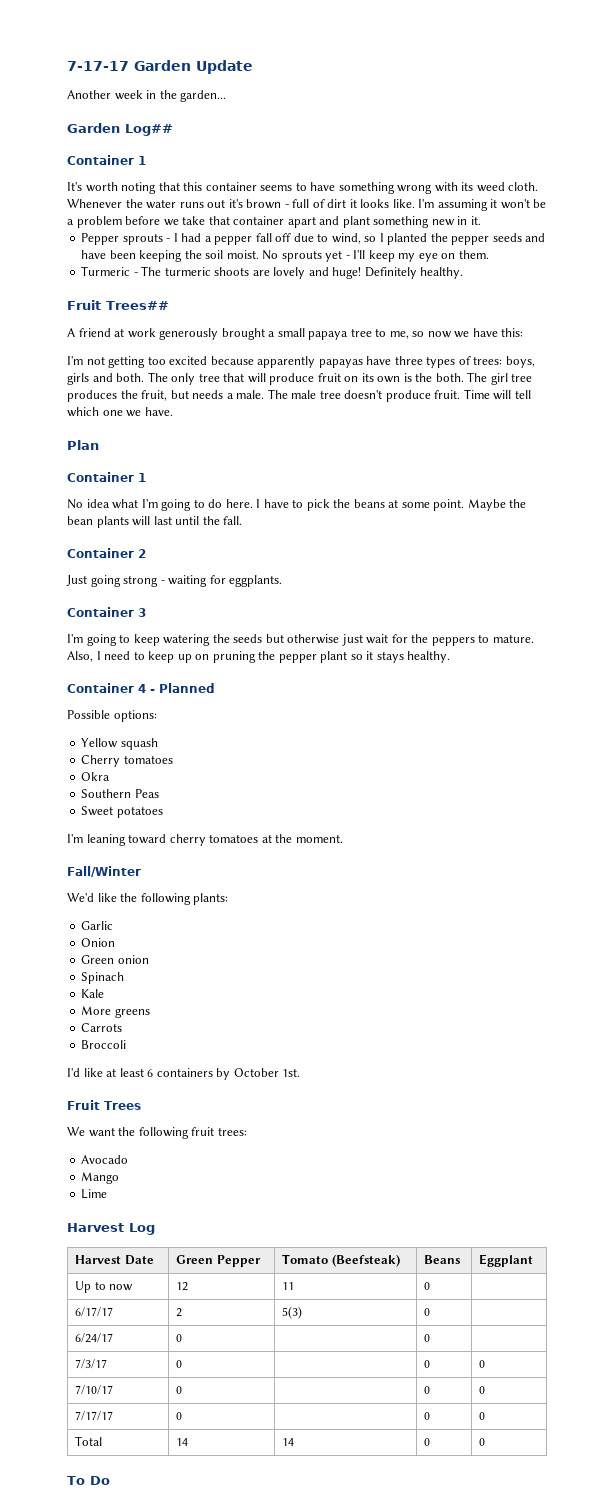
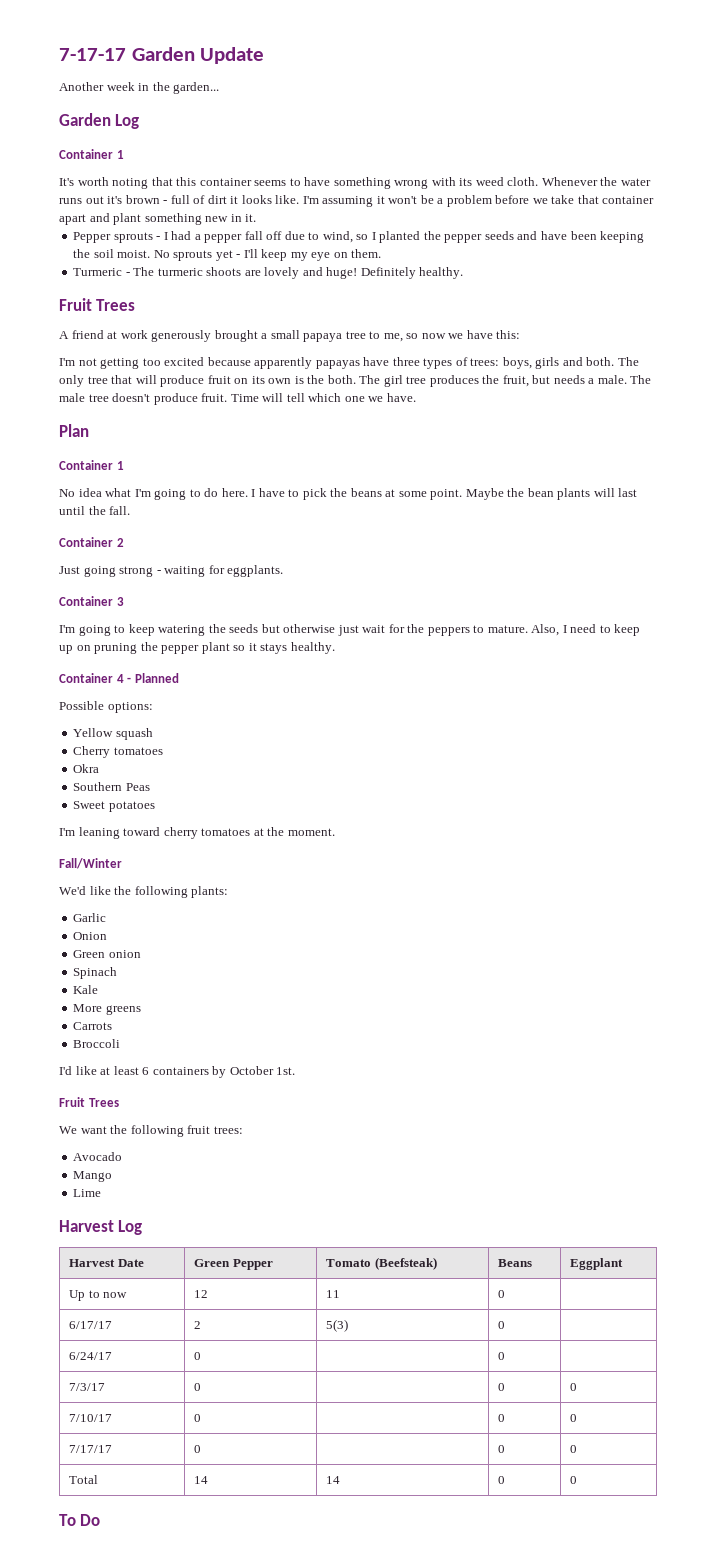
- Garden Log##
+ Garden Log
  Definitely healthy.
- Fruit Trees##
+ Fruit Trees

